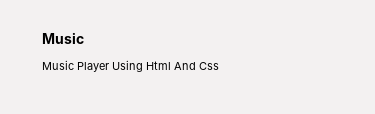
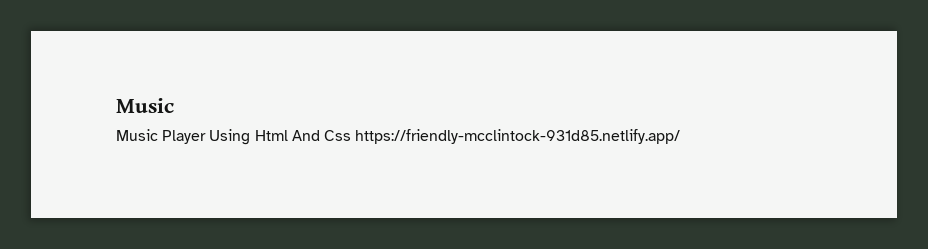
- Music Player Using Html And Css
+ Music Player Using Html And Css https://friendly-mcclintock-931d85.netlify.app/

